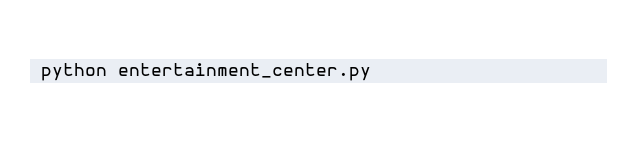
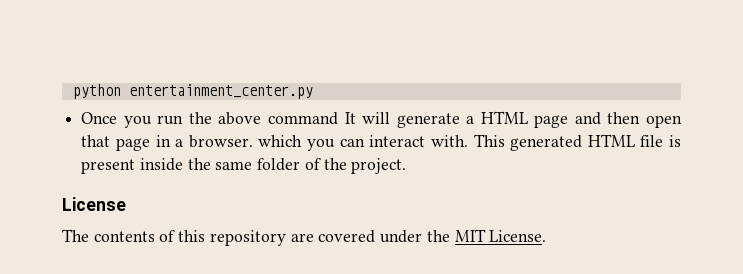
+ Once you run the above command It will generate a HTML page and then open that page in a browser. which you can interact with. This generated HTML file is present inside the same folder of the project.
+ License
+ The contents of this repository are covered under the MIT License.

